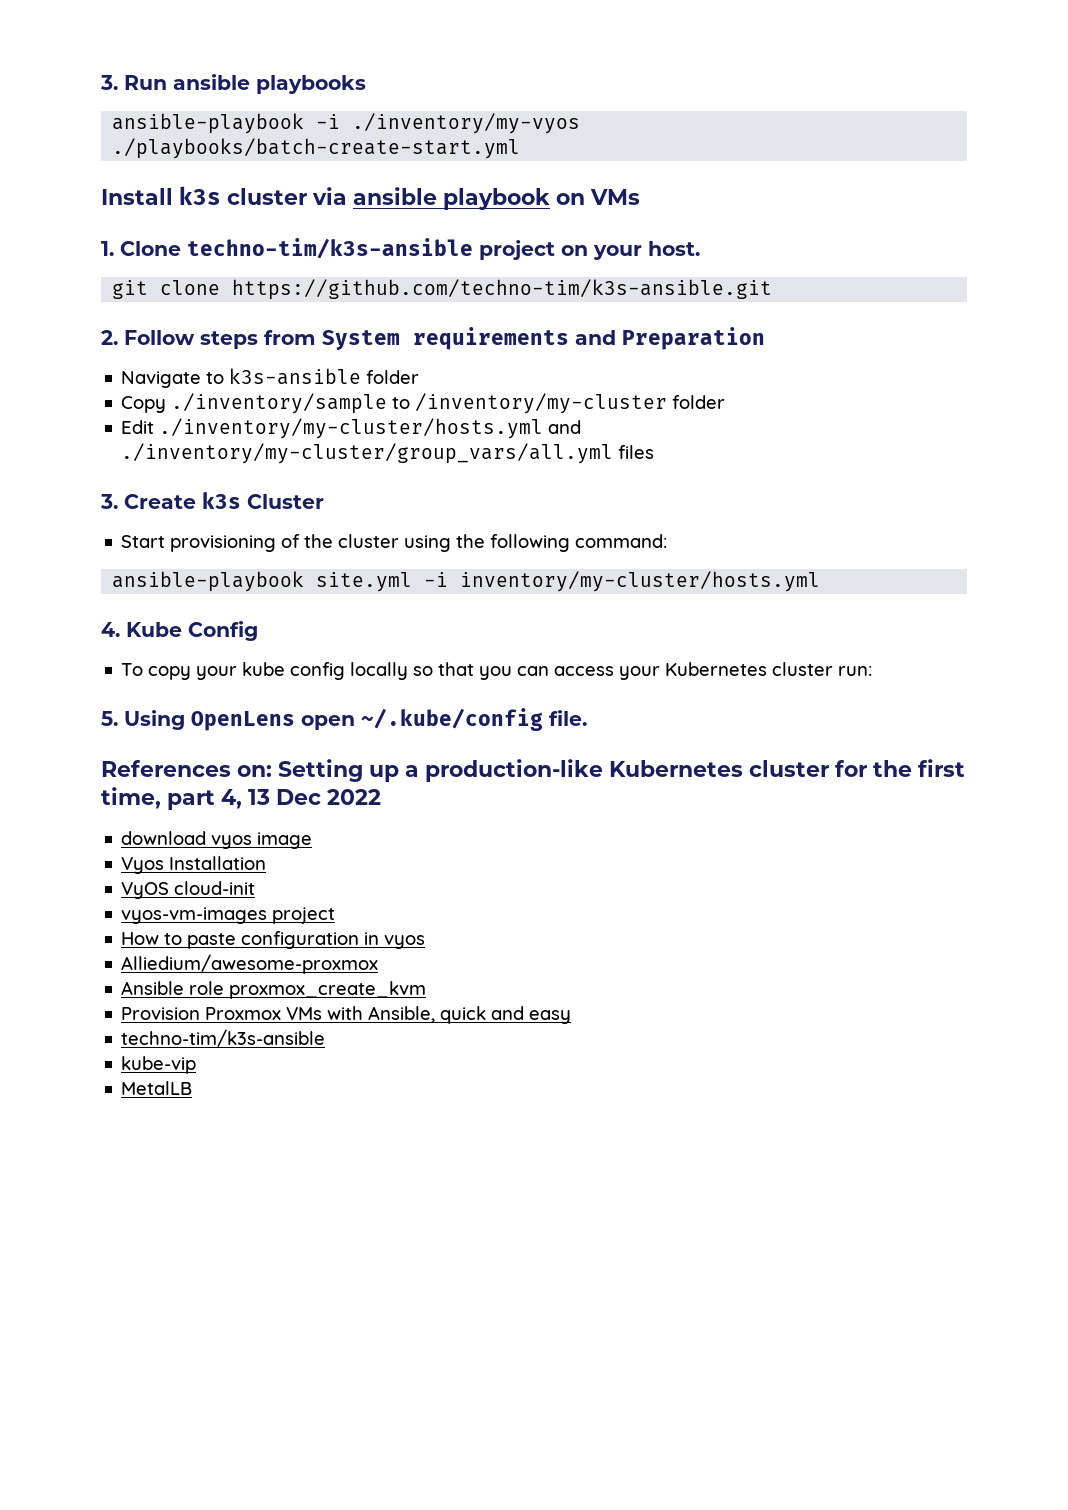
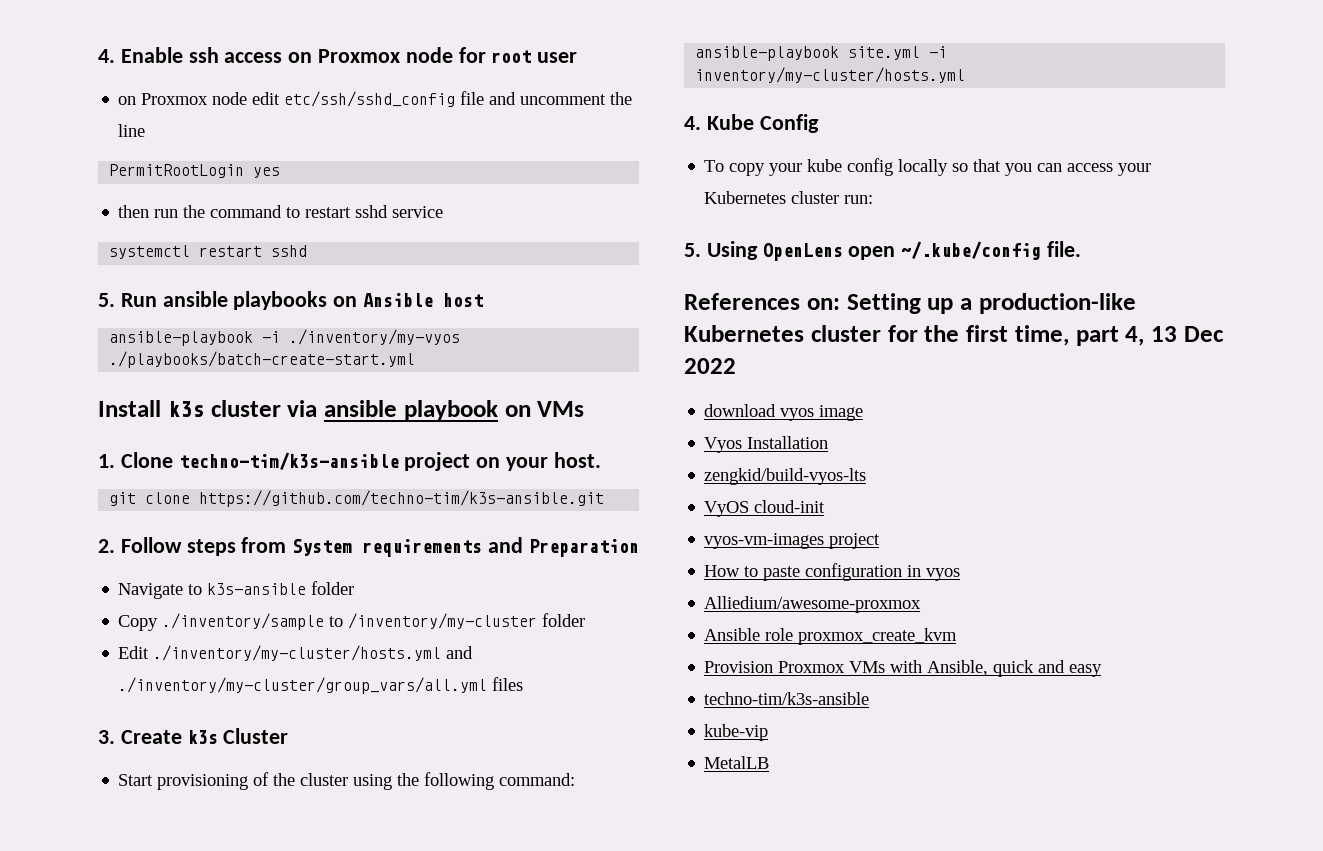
- 3. Run ansible playbooks
+ 4. Enable ssh access on Proxmox node for root user
+ on Proxmox node edit etc/ssh/sshd_config file and uncomment the line
+ PermitRootLogin yes
+ then run the command to restart sshd service
+ systemctl restart sshd
+ 5. Run ansible playbooks on Ansible host
+ zengkid/build-vyos-lts

